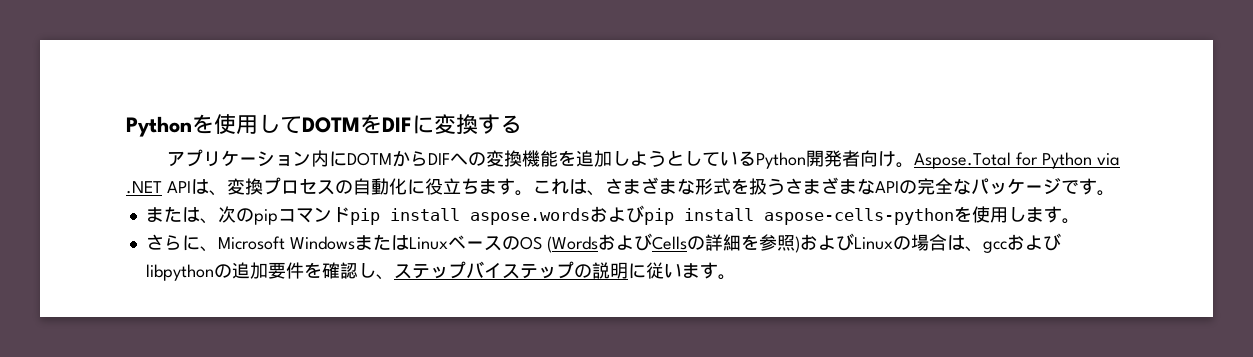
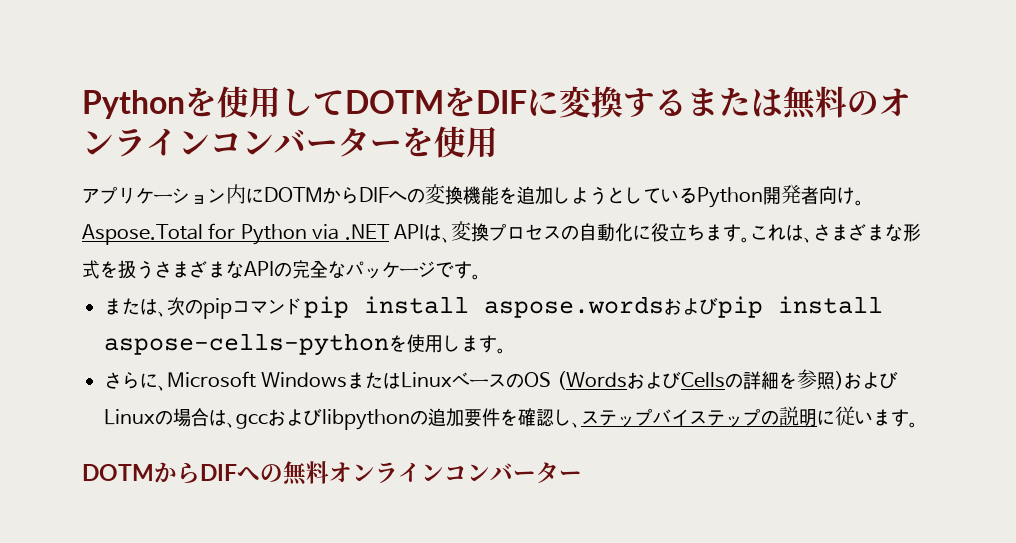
- Pythonを使用してDOTMをDIFに変換する
+ Pythonを使用してDOTMをDIFに変換するまたは無料のオンラインコンバーターを使用
+ DOTMからDIFへの無料オンラインコンバーター

